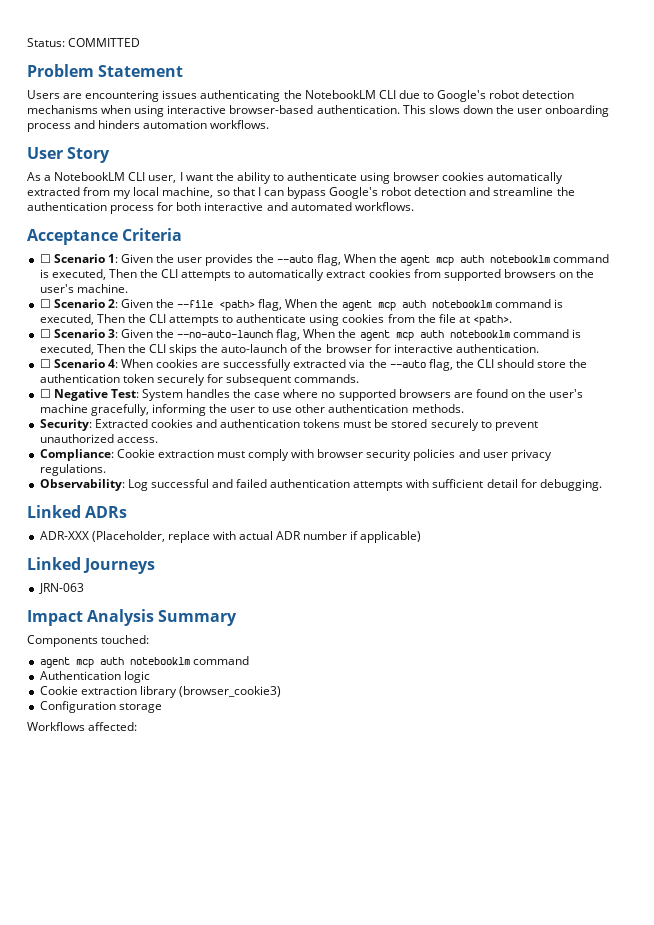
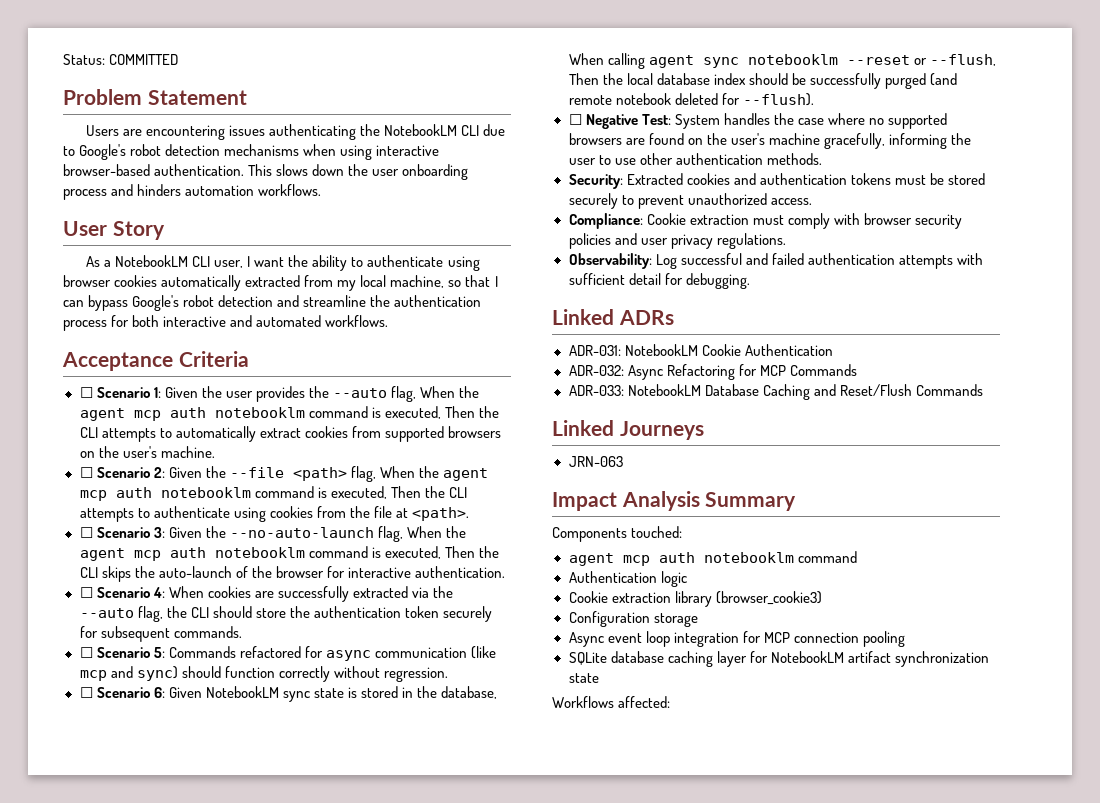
+ ☐ Scenario 5: Commands refactored for async communication (like mcp and sync) should function correctly without regression.
+ ☐ Scenario 6: Given NotebookLM sync state is stored in the database, When calling agent sync notebooklm --reset or --flush, Then the local database index should be successfully purged (and remote notebook deleted for --flush).
- ADR-XXX (Placeholder, replace with actual ADR number if applicable)
+ ADR-031: NotebookLM Cookie Authentication
+ ADR-032: Async Refactoring for MCP Commands
+ ADR-033: NotebookLM Database Caching and Reset/Flush Commands
+ Async event loop integration for MCP connection pooling
+ SQLite database caching layer for NotebookLM artifact synchronization state

